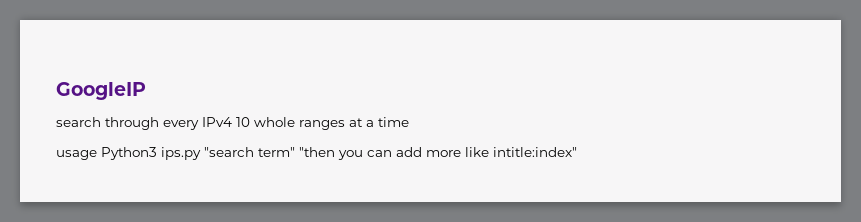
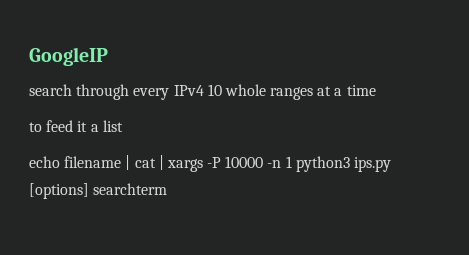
- usage Python3 ips.py "search term" "then you can add more like intitle:index"
+ to feed it a list
+ echo filename | cat | xargs -P 10000 -n 1 python3 ips.py [options] searchterm

